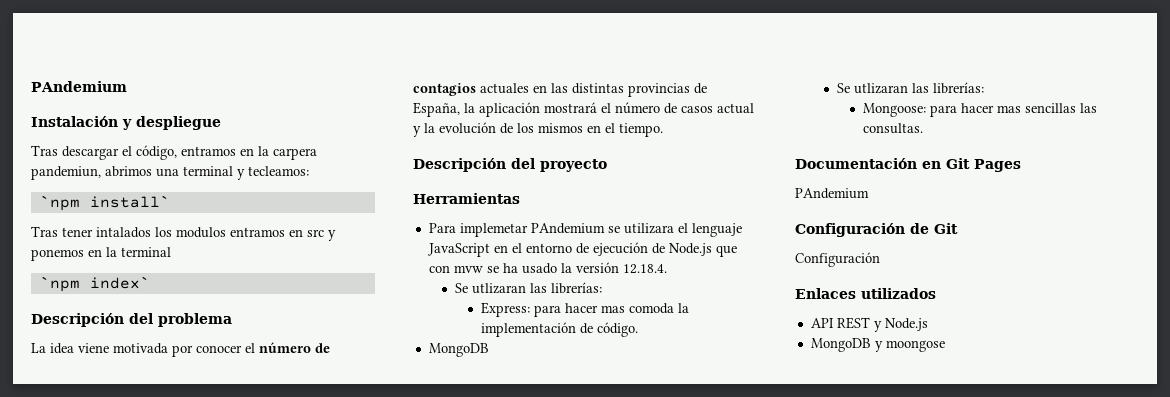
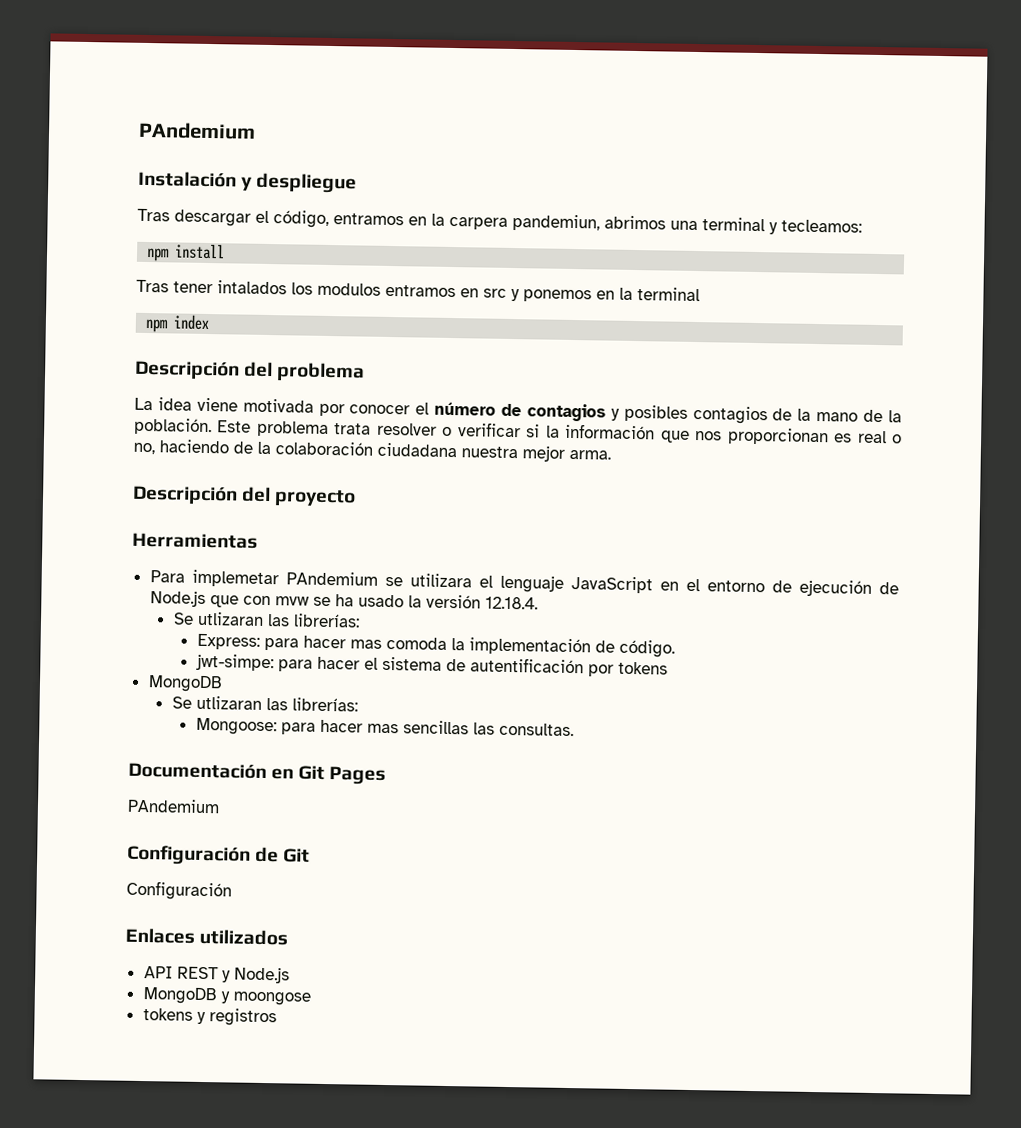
- `npm install`
+ npm install
- `npm index`
+ npm index
- La idea viene motivada por conocer el número de contagios actuales en las distintas provincias de España, la aplicación mostrará el número de casos actual y la evolución de los mismos en el tiempo.
+ La idea viene motivada por conocer el número de contagios y posibles contagios de la mano de la población. Este problema trata resolver o verificar si la información que nos proporcionan es real o no, haciendo de la colaboración ciudadana nuestra mejor arma.
+ jwt-simpe: para hacer el sistema de autentificación por tokens
+ tokens y registros

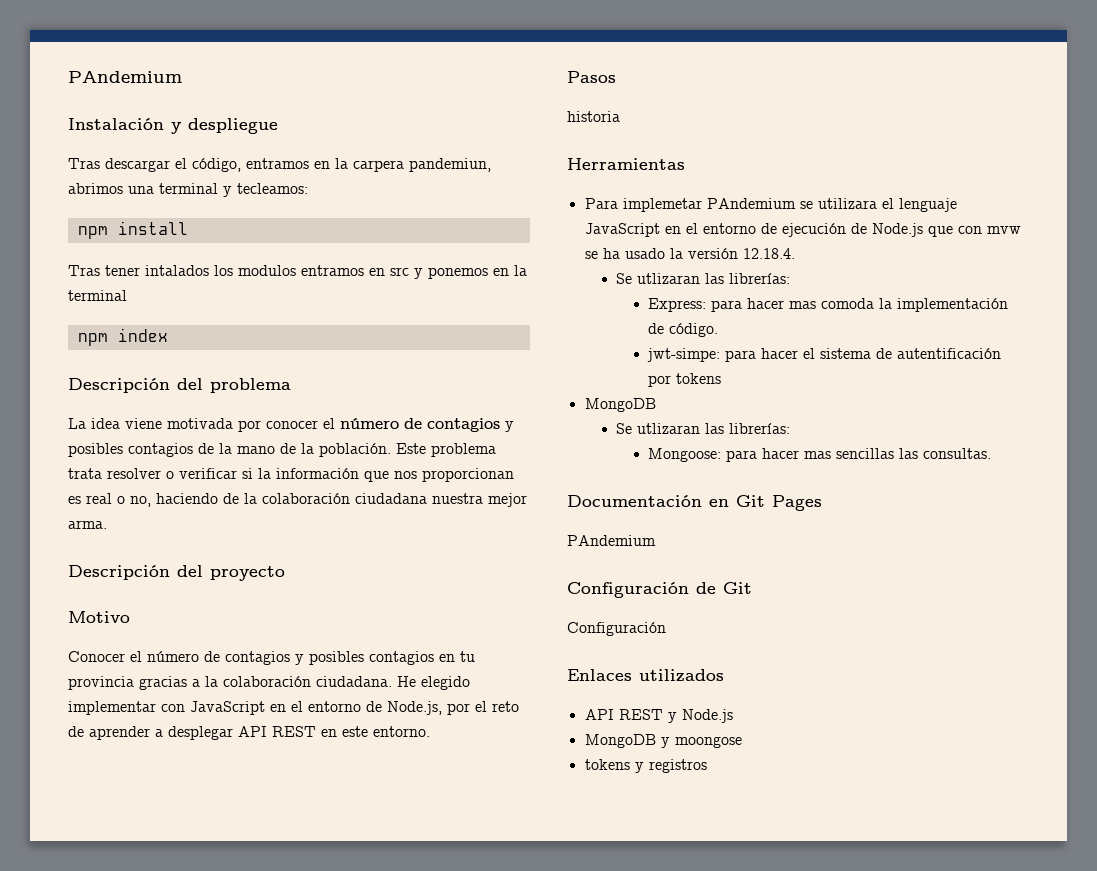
+ Motivo
+ Conocer el número de contagios y posibles contagios en tu provincia gracias a la colaboración ciudadana. He elegido implementar con JavaScript en el entorno de Node.js, por el reto de aprender a desplegar API REST en este entorno.
+ Pasos
+ historia

